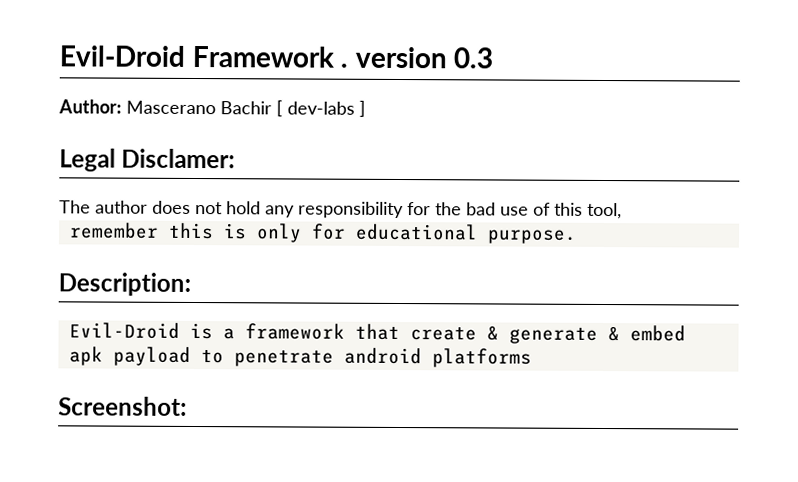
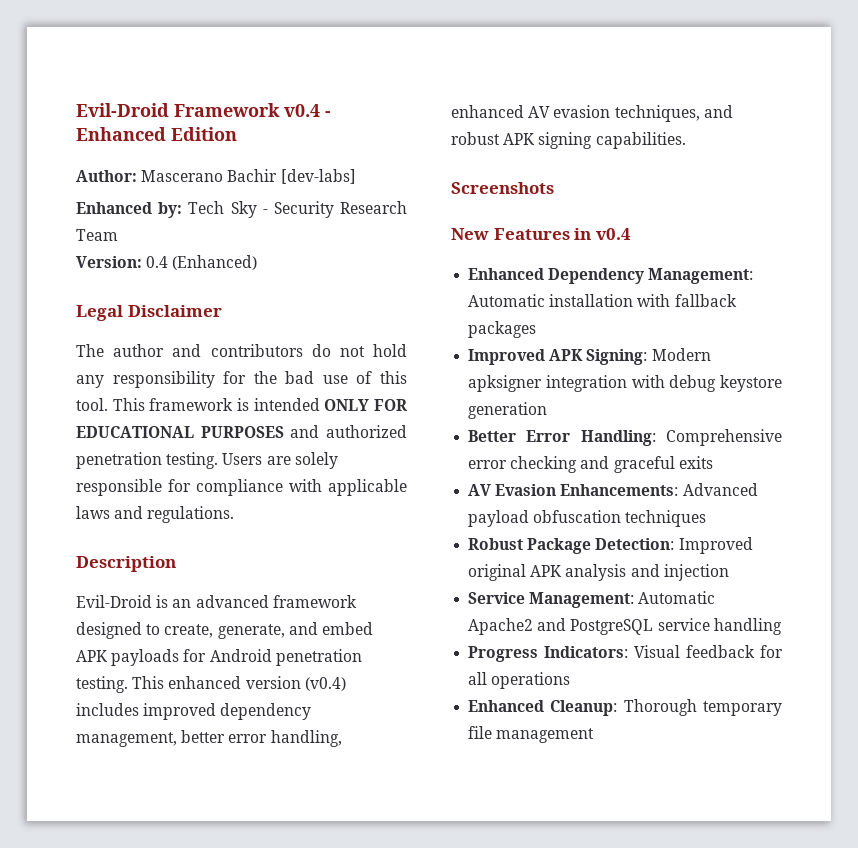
- Evil-Droid Framework . version 0.3
+ Evil-Droid Framework v0.4 - Enhanced Edition
- Author: Mascerano Bachir [ dev-labs ]
+ Author: Mascerano Bachir [dev-labs]
+ Enhanced by: Tech Sky - Security Research Team
+ Version: 0.4 (Enhanced)
- Legal Disclamer:
+ Legal Disclaimer
- The author does not hold any responsibility for the bad use of this tool,
- remember this is only for educational purpose.
- Description:
- Evil-Droid is a framework that create & generate & embed apk payload to penetrate android platforms
- Screenshot:
+ The author and contributors do not hold any responsibility for the bad use of this tool. This framework is intended ONLY FOR EDUCATIONAL PURPOSES and authorized penetration testing. Users are solely responsible for compliance with applicable laws and regulations.
+ Description
+ Evil-Droid is an advanced framework designed to create, generate, and embed APK payloads for Android penetration testing. This enhanced version (v0.4) includes improved dependency management, better error handling, enhanced AV evasion techniques, and robust APK signing capabilities.
+ Screenshots
+ New Features in v0.4
+ Enhanced Dependency Management: Automatic installation with fallback packages
+ Improved APK Signing: Modern apksigner integration with debug keystore generation
+ Better Error Handling: Comprehensive error checking and graceful exits
+ AV Evasion Enhancements: Advanced payload obfuscation techniques
+ Robust Package Detection: Improved original APK analysis and injection
+ Service Management: Automatic Apache2 and PostgreSQL service handling
+ Progress Indicators: Visual feedback for all operations
+ Enhanced Cleanup: Thorough temporary file management

